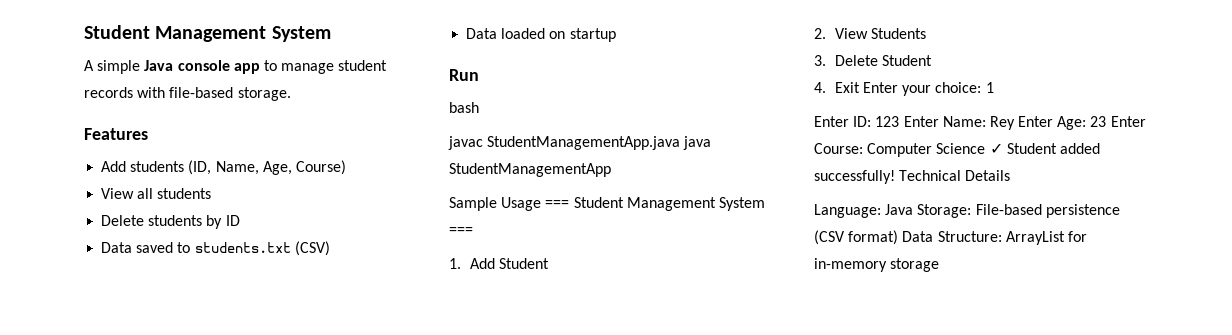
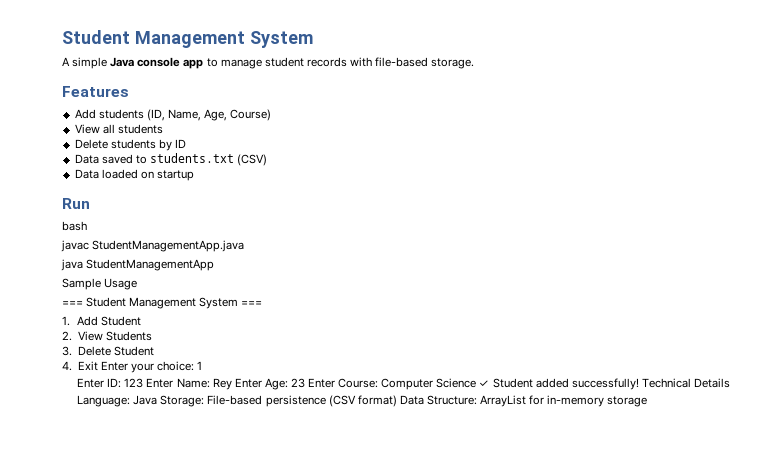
- javac StudentManagementApp.java java StudentManagementApp
+ javac StudentManagementApp.java
+ java StudentManagementApp
- Sample Usage === Student Management System ===
+ Sample Usage
+ === Student Management System ===

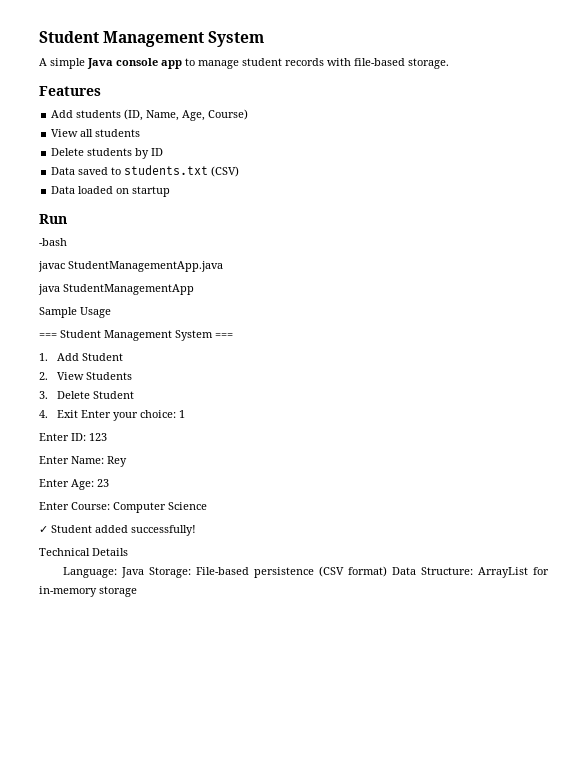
- bash
+ -bash
- Enter ID: 123 Enter Name: Rey Enter Age: 23 Enter Course: Computer Science ✓ Student added successfully! Technical Details
+ Enter ID: 123
+ Enter Name: Rey
+ Enter Age: 23
+ Enter Course: Computer Science
+ ✓ Student added successfully!
+ Technical Details

